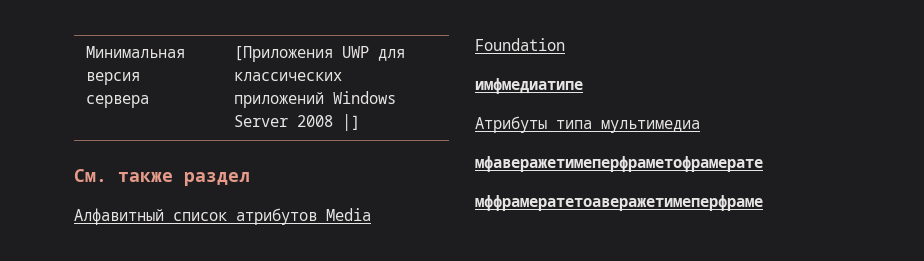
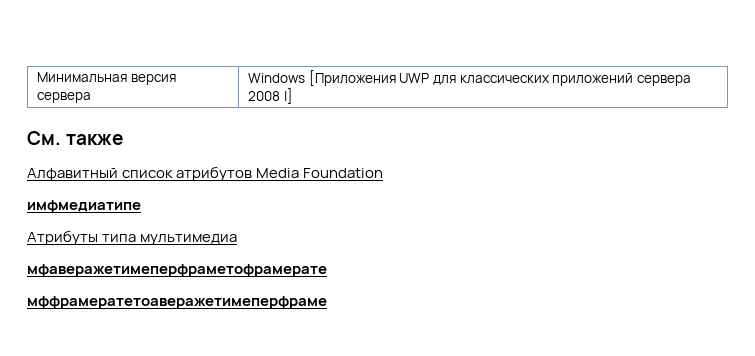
- Минимальная версия сервера | [Приложения UWP для классических приложений Windows Server 2008 |]
+ Минимальная версия сервера | Windows [Приложения UWP для классических приложений сервера 2008 |]
- См. также раздел
+ См. также

